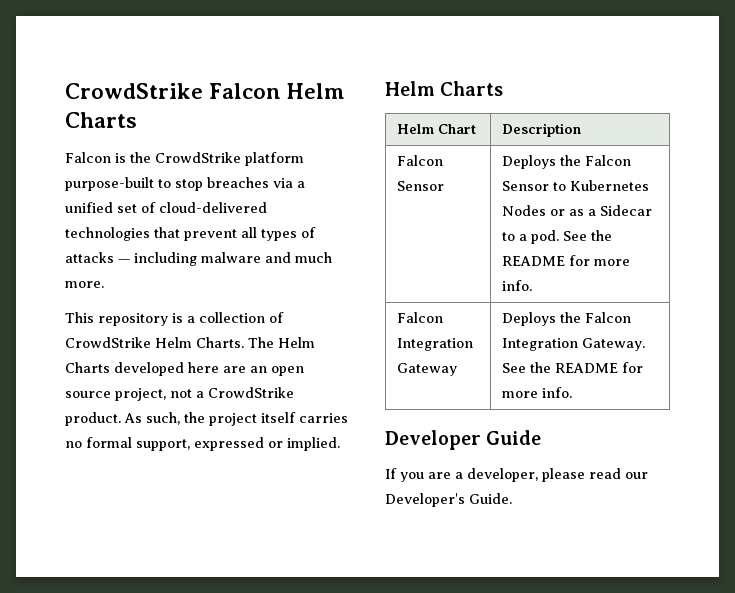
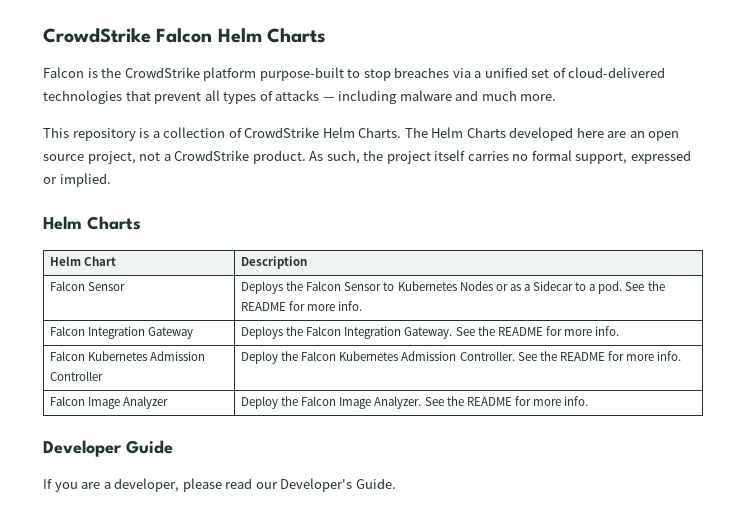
+ Falcon Kubernetes Admission Controller | Deploy the Falcon Kubernetes Admission Controller. See the README for more info.
+ Falcon Image Analyzer | Deploy the Falcon Image Analyzer. See the README for more info.

